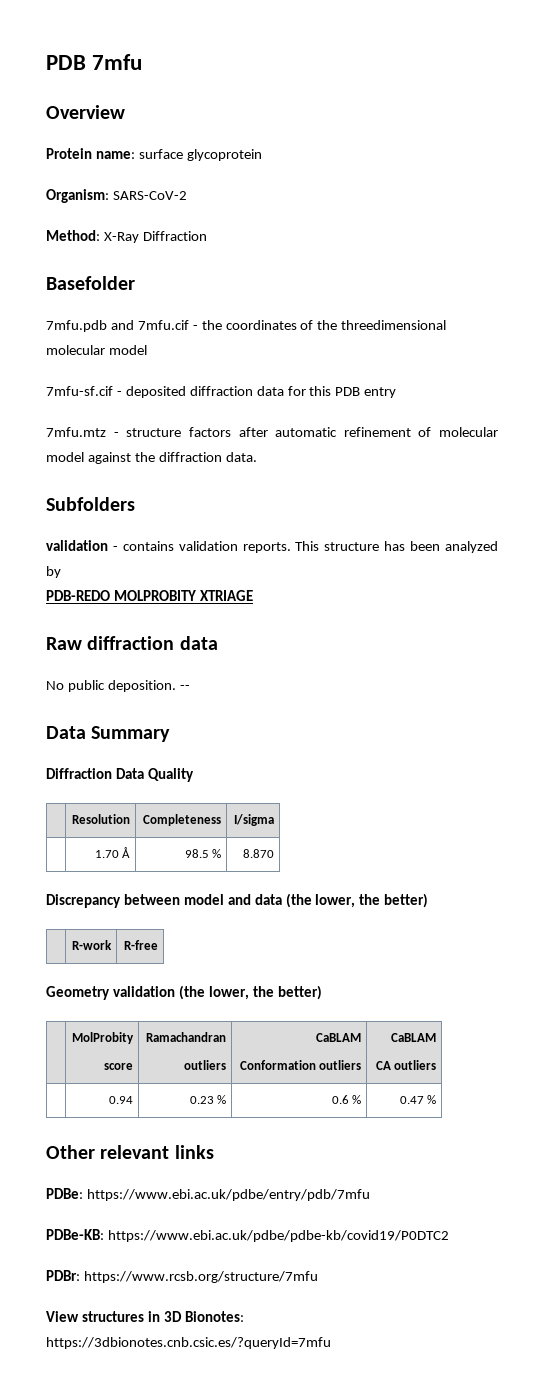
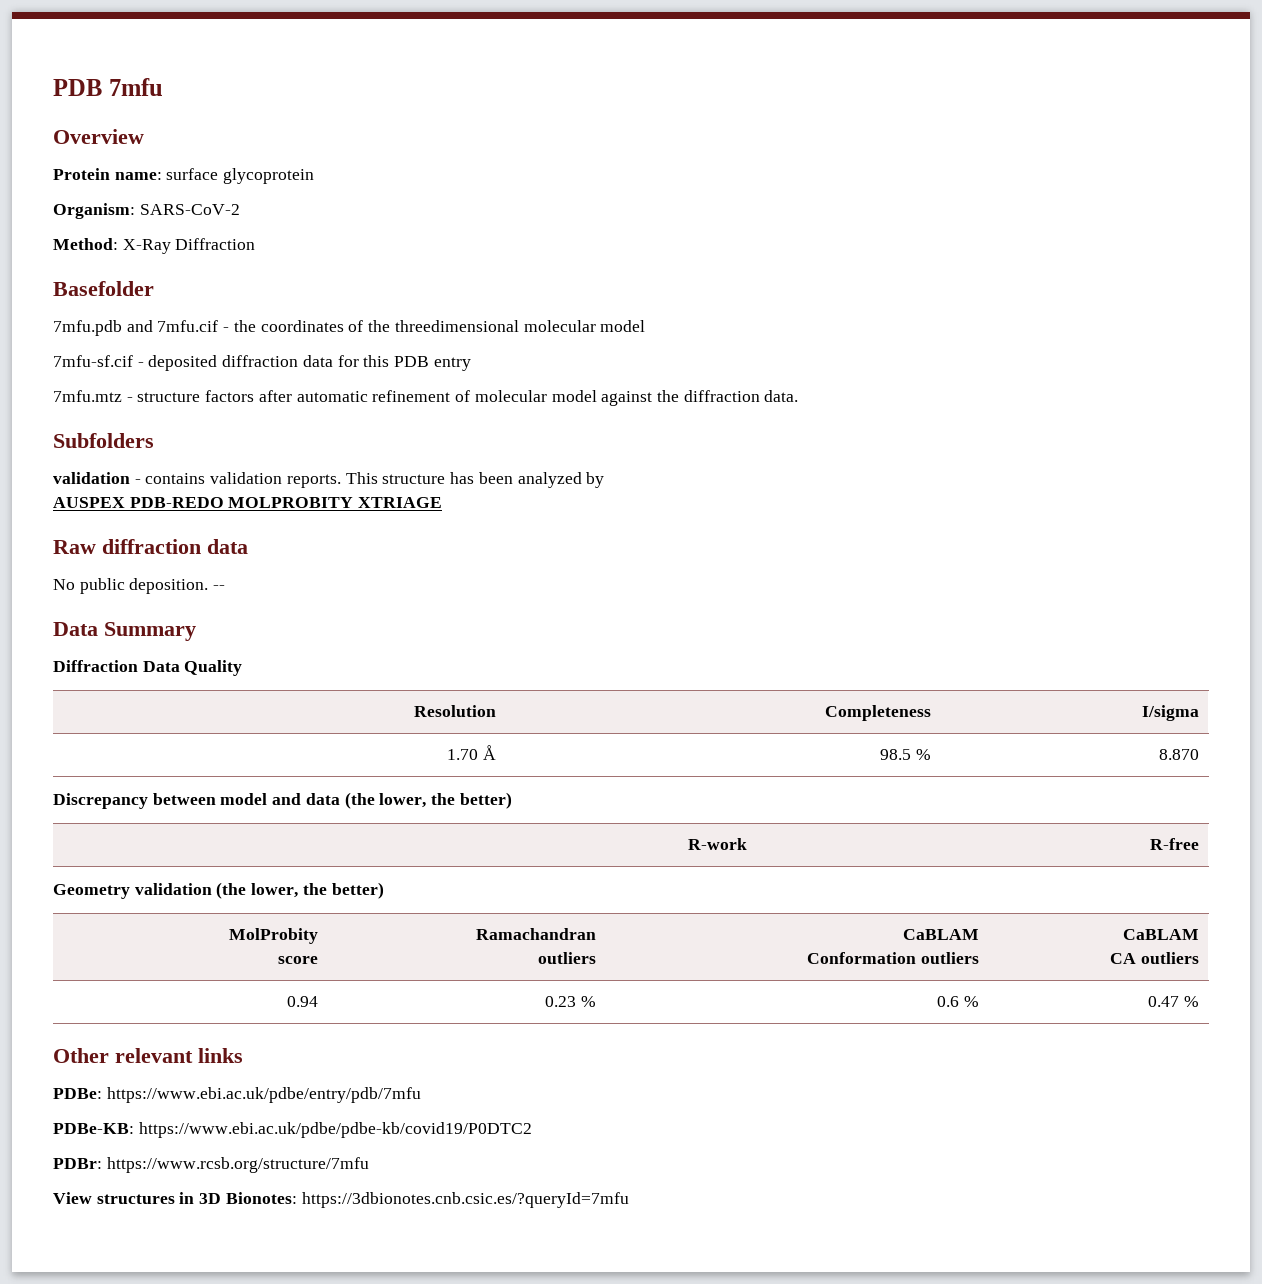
- PDB-REDO MOLPROBITY XTRIAGE
+ AUSPEX PDB-REDO MOLPROBITY XTRIAGE

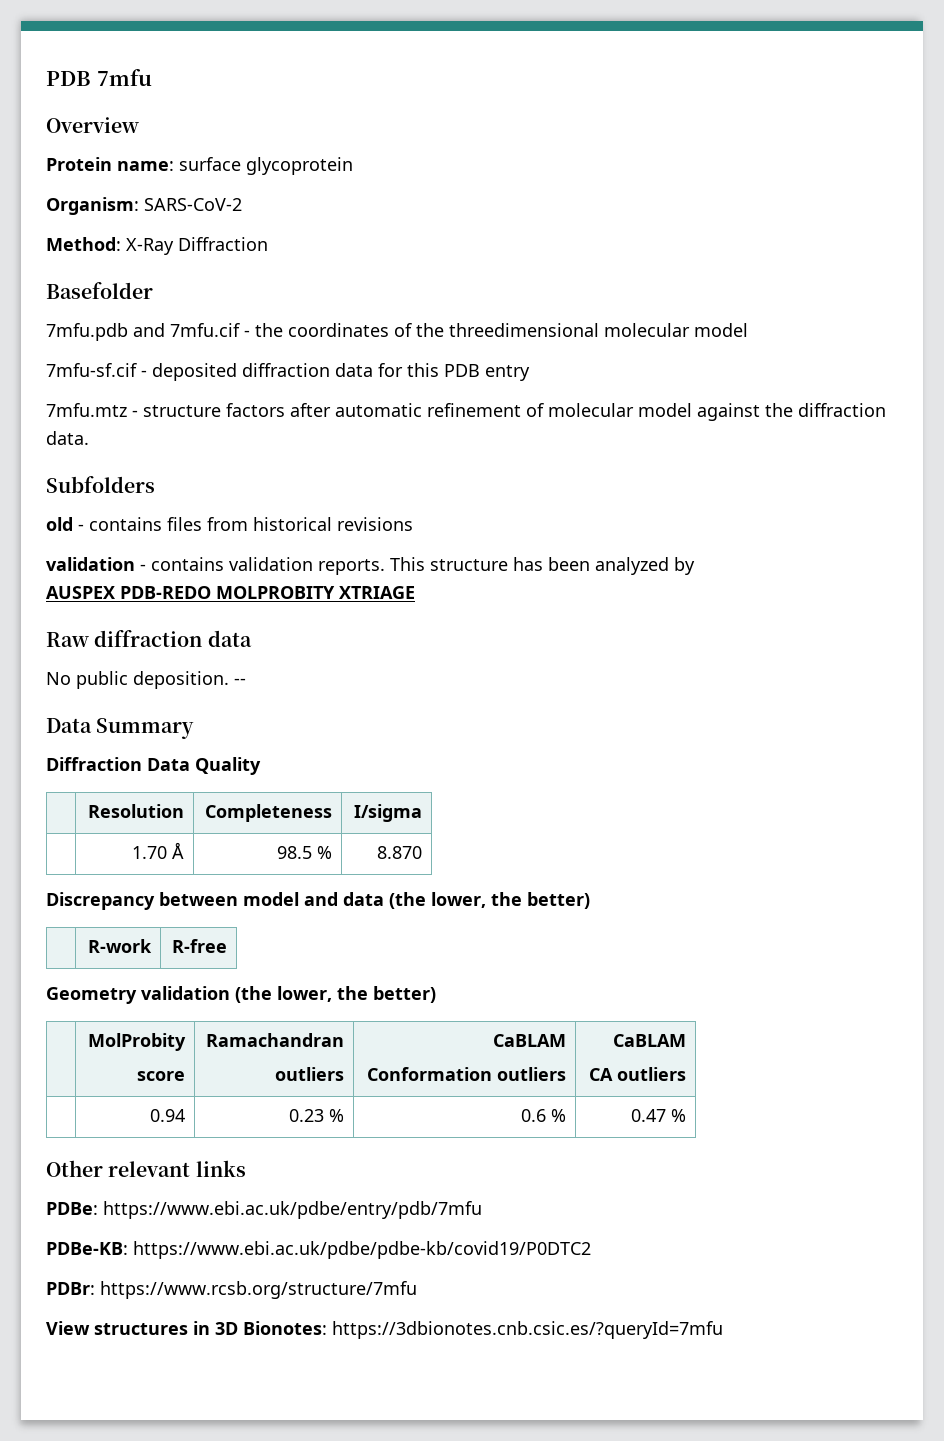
+ old - contains files from historical revisions

